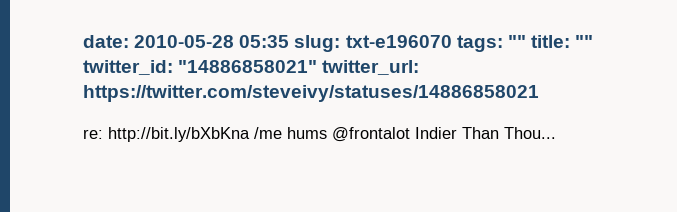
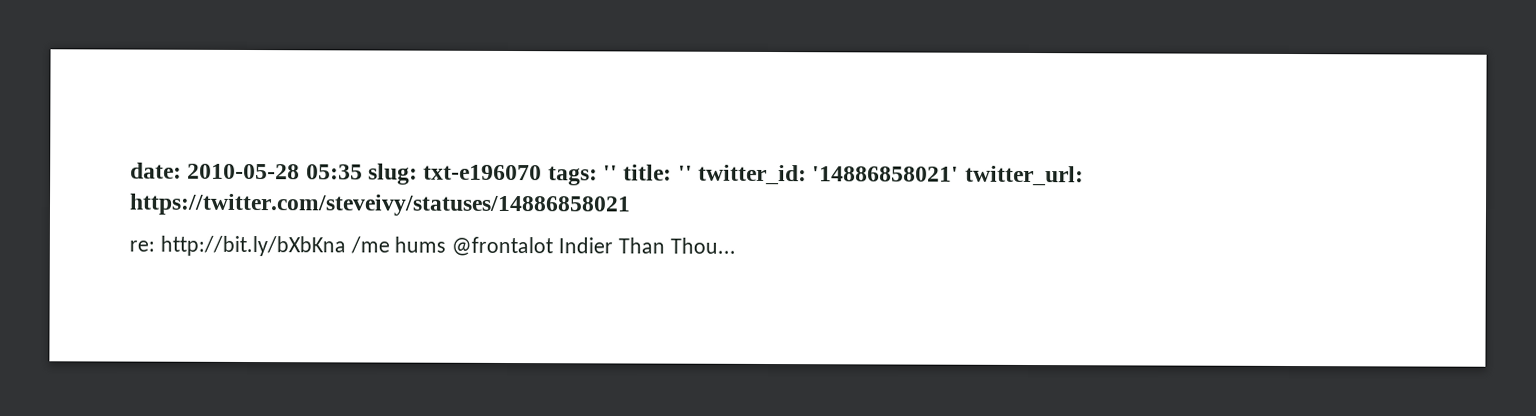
- date: 2010-05-28 05:35 slug: txt-e196070 tags: "" title: "" twitter_id: "14886858021" twitter_url: https://twitter.com/steveivy/statuses/14886858021
+ date: 2010-05-28 05:35 slug: txt-e196070 tags: '' title: '' twitter_id: '14886858021' twitter_url: https://twitter.com/steveivy/statuses/14886858021

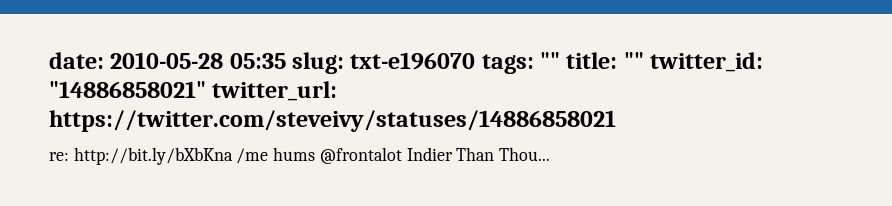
- date: 2010-05-28 05:35 slug: txt-e196070 tags: '' title: '' twitter_id: '14886858021' twitter_url: https://twitter.com/steveivy/statuses/14886858021
+ date: 2010-05-28 05:35 slug: txt-e196070 tags: "" title: "" twitter_id: "14886858021" twitter_url: https://twitter.com/steveivy/statuses/14886858021

